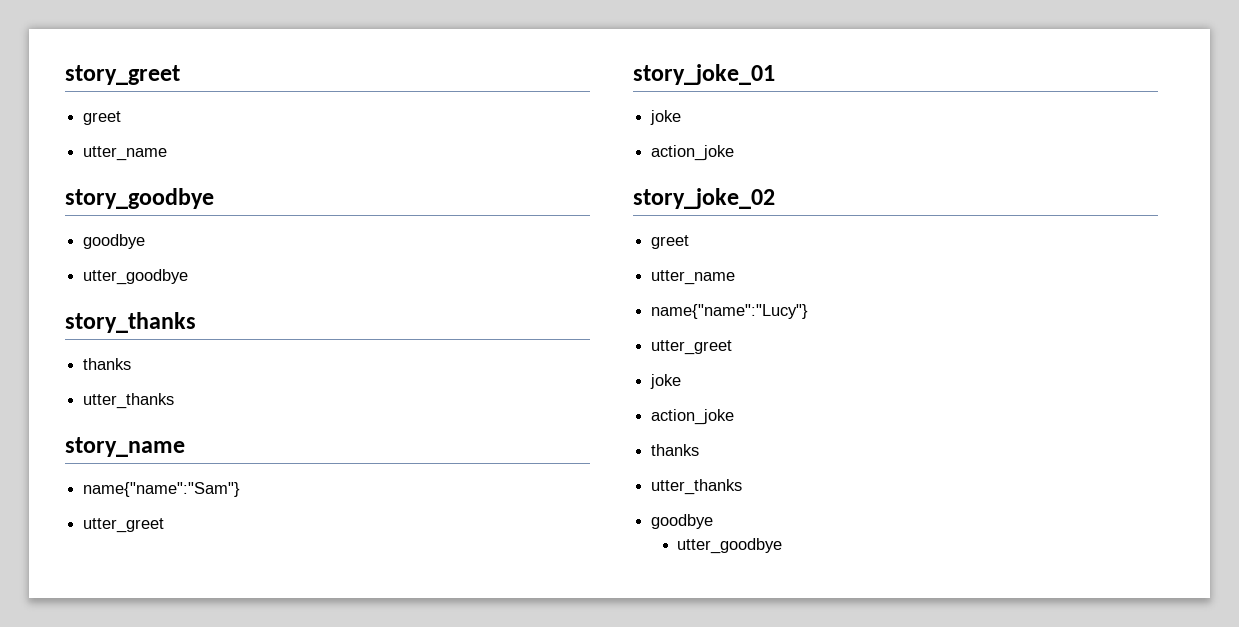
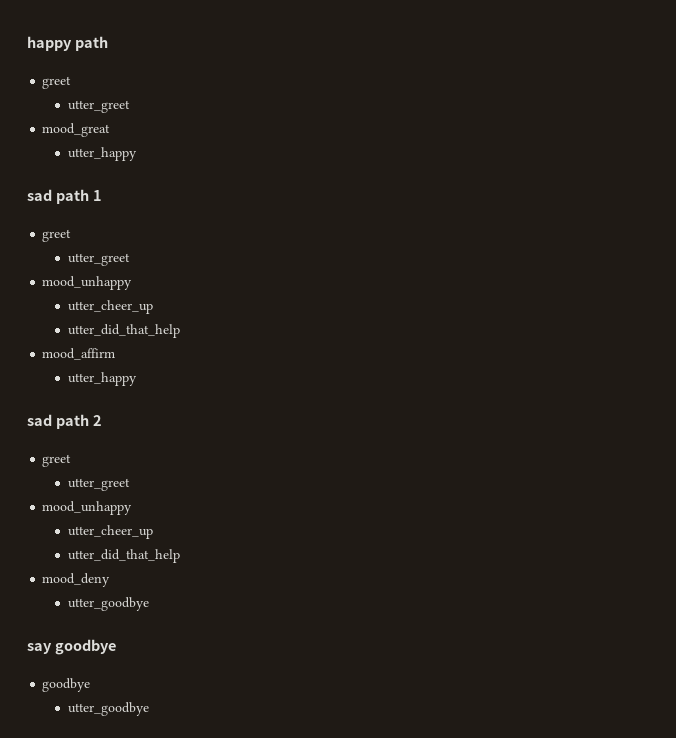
- story_greet
+ happy path
  greet
- utter_name
- story_goodbye
- goodbye
+ utter_greet
+ mood_great
+ utter_happy
+ sad path 1
+ greet
+ utter_greet
+ mood_unhappy
+ utter_cheer_up
+ utter_did_that_help
+ mood_affirm
+ utter_happy
+ sad path 2
+ greet
+ utter_greet
+ mood_unhappy
+ utter_cheer_up
+ utter_did_that_help
+ mood_deny
  utter_goodbye
- story_thanks
- thanks
- utter_thanks
- story_name
- name{"name":"Sam"}
- utter_greet
- story_joke_01
- joke
- action_joke
- story_joke_02
- greet
- utter_name
- name{"name":"Lucy"}
- utter_greet
- joke
- action_joke
- thanks
- utter_thanks
+ say goodbye

